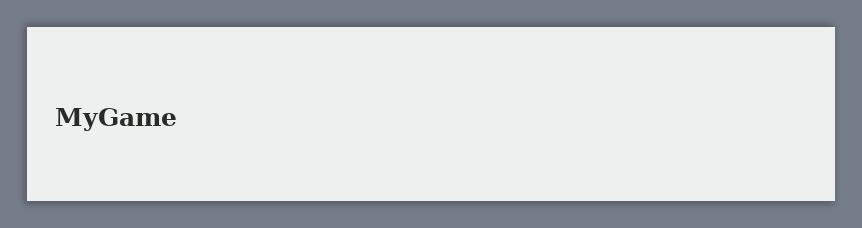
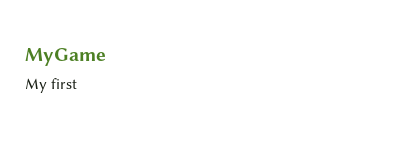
+ My first

